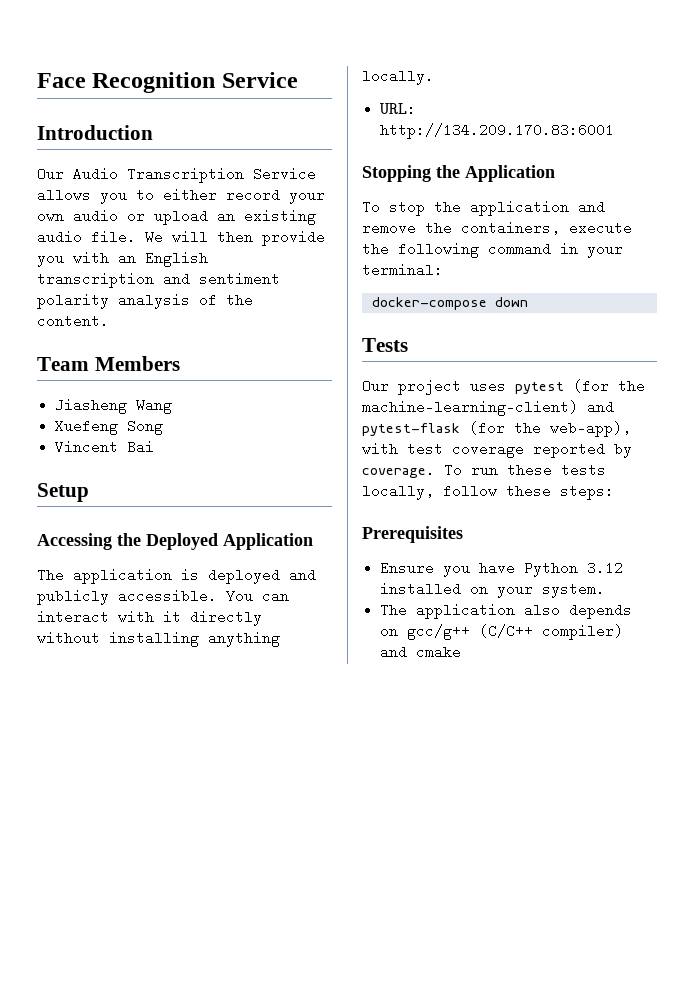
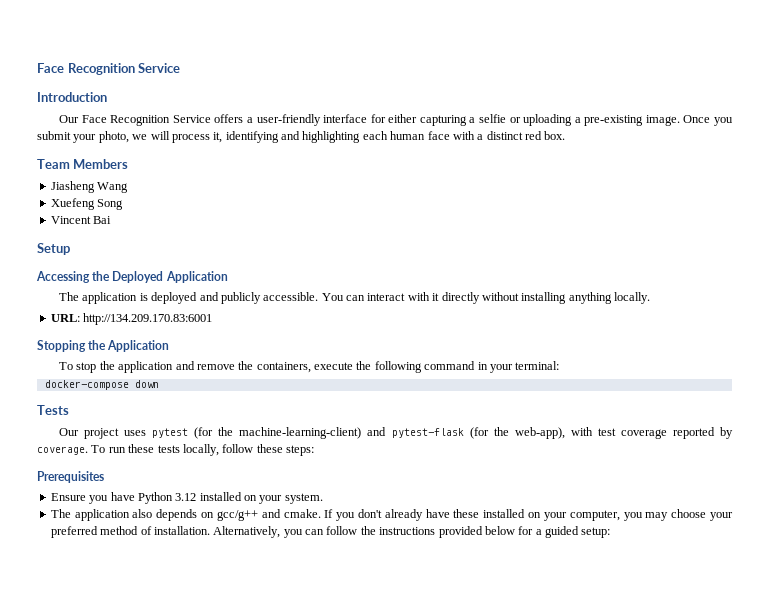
- Our Audio Transcription Service allows you to either record your own audio or upload an existing audio file. We will then provide you with an English transcription and sentiment polarity analysis of the content.
+ Our Face Recognition Service offers a user-friendly interface for either capturing a selfie or uploading a pre-existing image. Once you submit your photo, we will process it, identifying and highlighting each human face with a distinct red box.
- The application also depends on gcc/g++ (C/C++ compiler) and cmake
+ The application also depends on gcc/g++ and cmake. If you don't already have these installed on your computer, you may choose your preferred method of installation. Alternatively, you can follow the instructions provided below for a guided setup:

